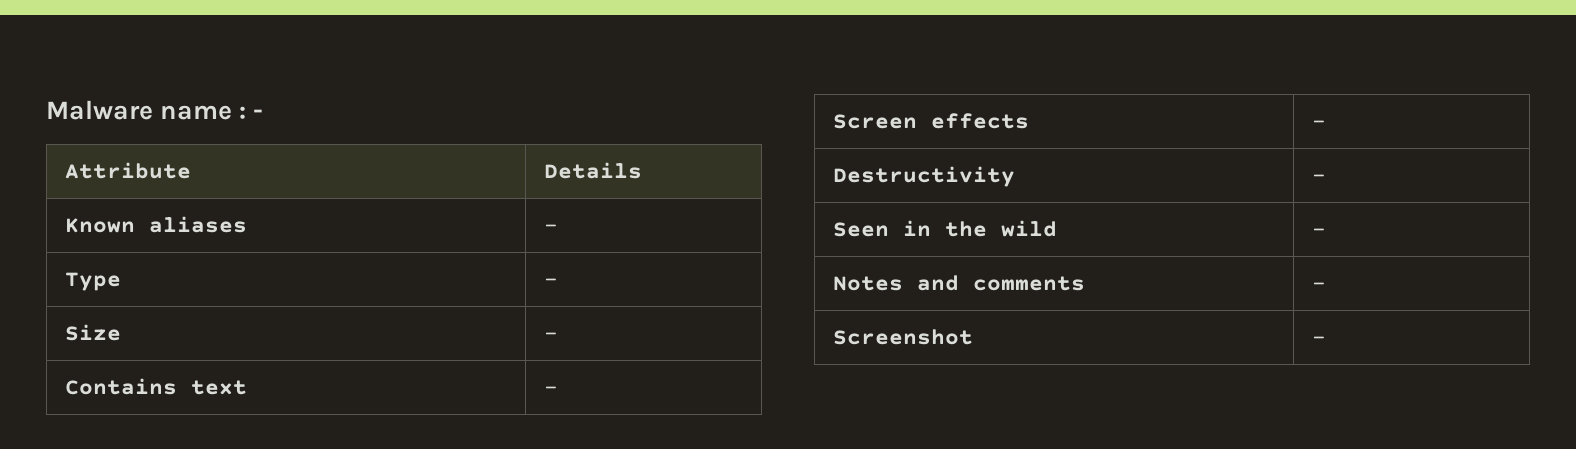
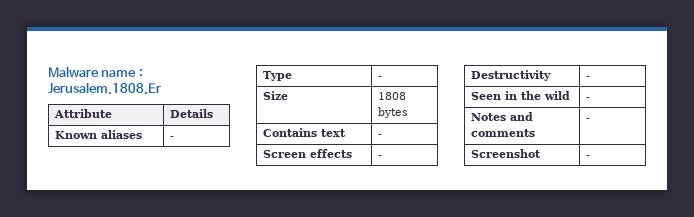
- Malware name : -
+ Malware name : Jerusalem.1808.Er
- Size | -
+ Size | 1808 bytes

